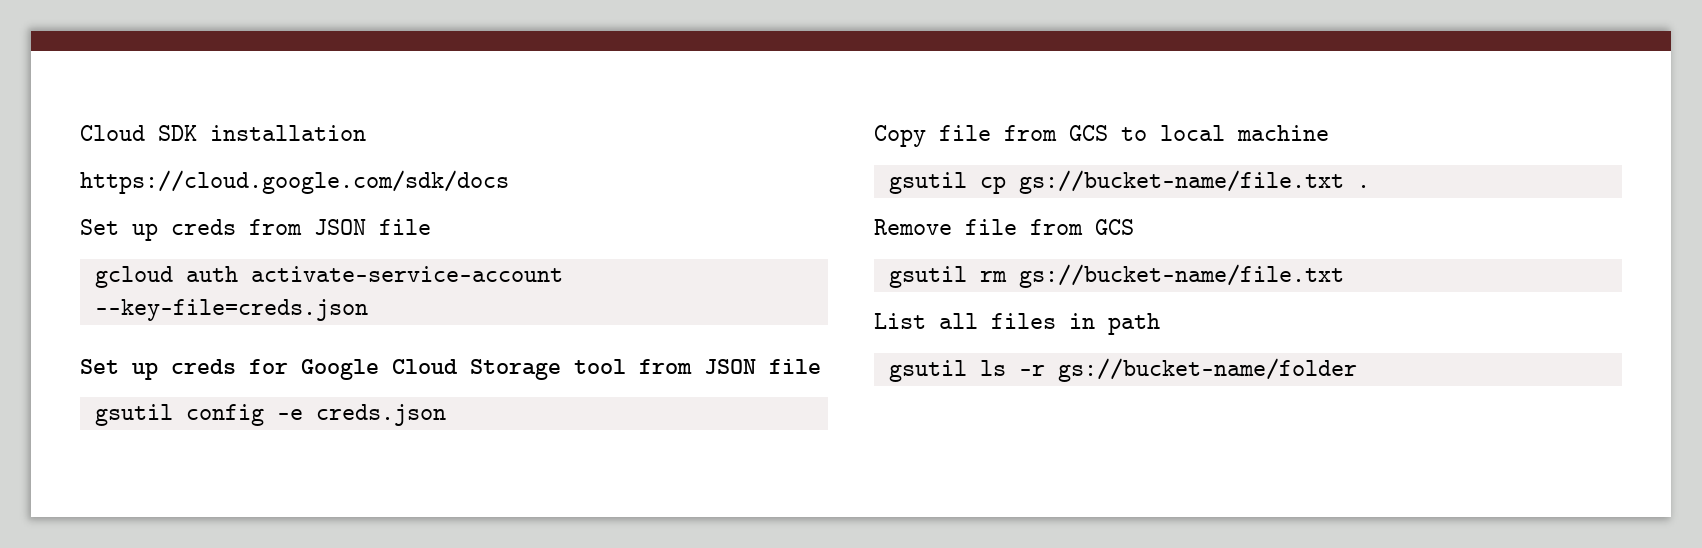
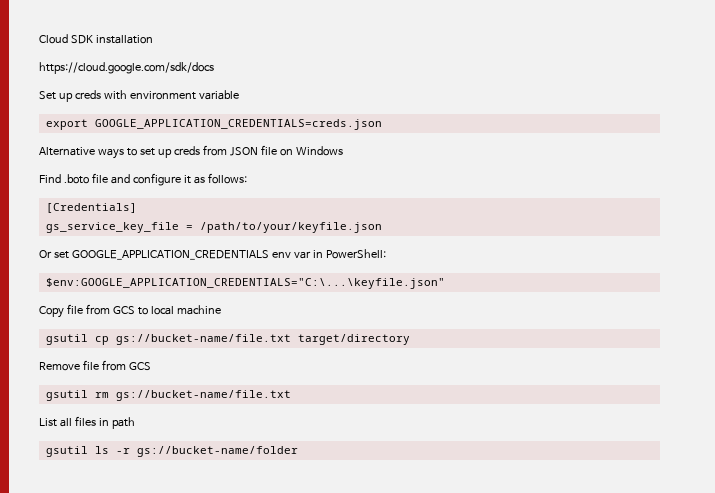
- Set up creds from JSON file
- gcloud auth activate-service-account --key-file=creds.json
- Set up creds for Google Cloud Storage tool from JSON file
- gsutil config -е creds.json
+ Set up creds with environment variable
+ export GOOGLE_APPLICATION_CREDENTIALS=creds.json
+ Alternative ways to set up creds from JSON file on Windows
+ Find .boto file and configure it as follows:
+ [Credentials]
+ gs_service_key_file = /path/to/your/keyfile.json
+ Or set GOOGLE_APPLICATION_CREDENTIALS env var in PowerShell:
+ $env:GOOGLE_APPLICATION_CREDENTIALS="C:\...\keyfile.json"
- gsutil cp gs://bucket-name/file.txt .
+ gsutil cp gs://bucket-name/file.txt target/directory

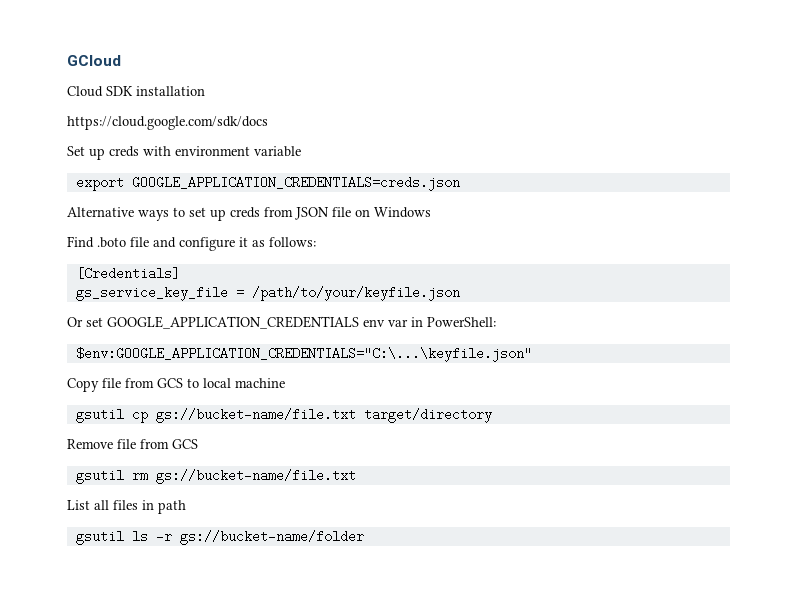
+ GCloud

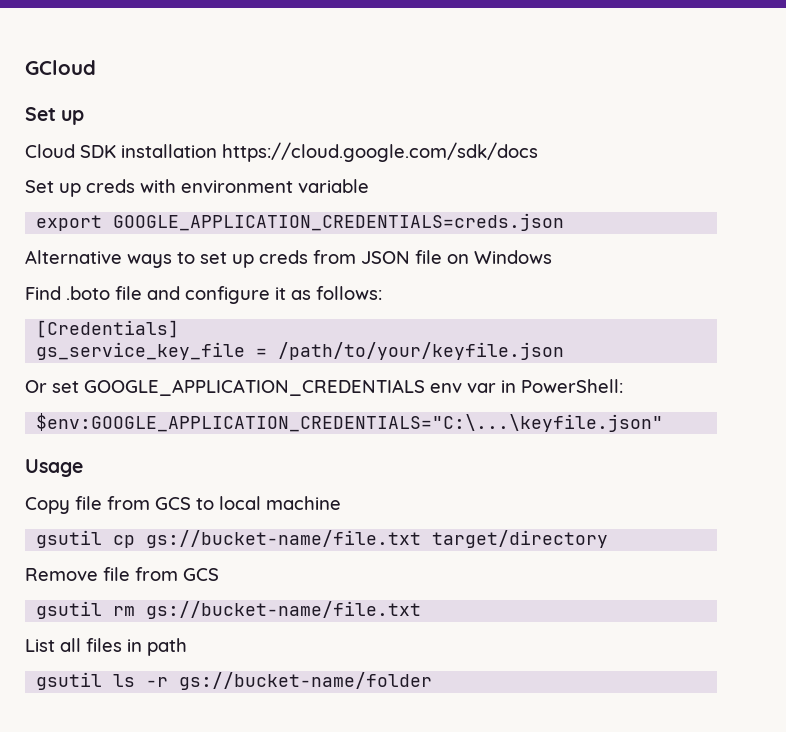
  GCloud
+ Set up
- Cloud SDK installation
- https://cloud.google.com/sdk/docs
+ Cloud SDK installation https://cloud.google.com/sdk/docs
+ Usage

